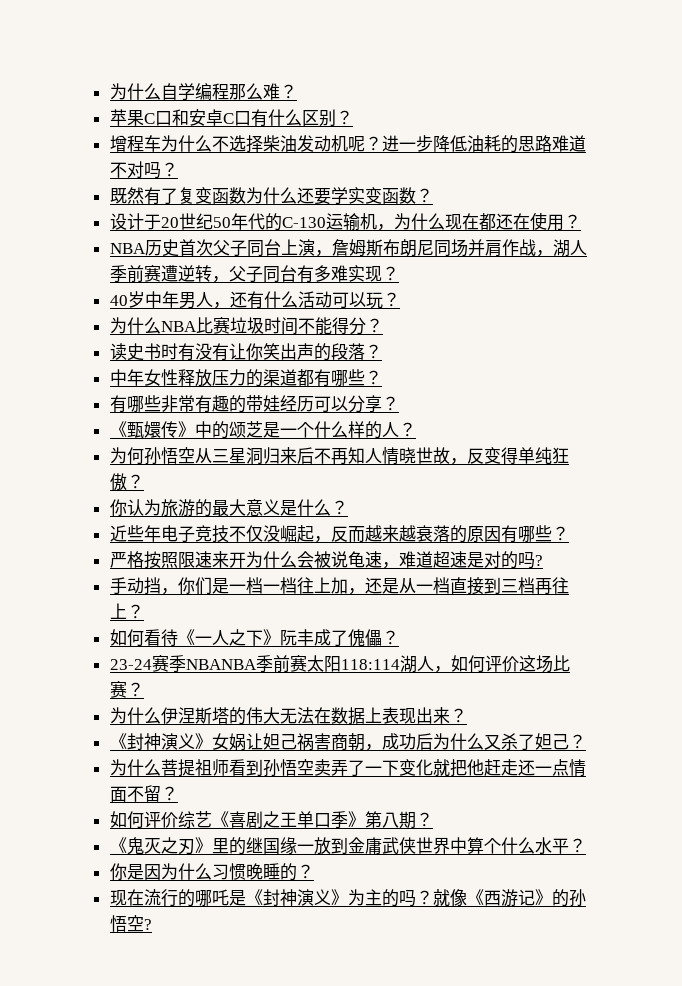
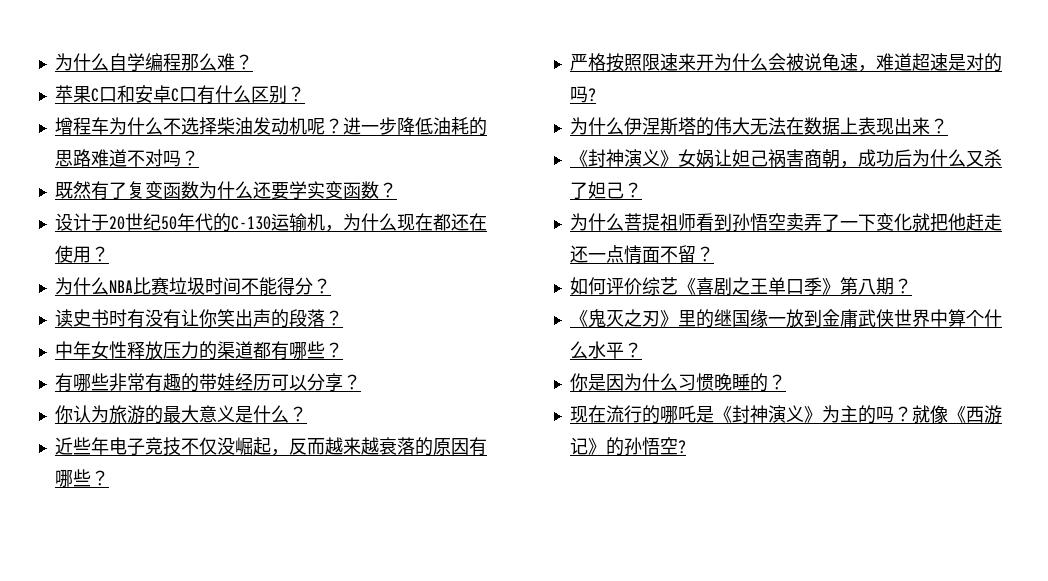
- NBA历史首次父子同台上演，詹姆斯布朗尼同场并肩作战，湖人季前赛遭逆转，父子同台有多难实现？
- 40岁中年男人，还有什么活动可以玩？
- 《甄嬛传》中的颂芝是一个什么样的人？
- 为何孙悟空从三星洞归来后不再知人情晓世故，反变得单纯狂傲？
- 手动挡，你们是一档一档往上加，还是从一档直接到三档再往上？
- 如何看待《一人之下》阮丰成了傀儡？
- 23-24赛季NBANBA季前赛太阳118:114湖人，如何评价这场比赛？

